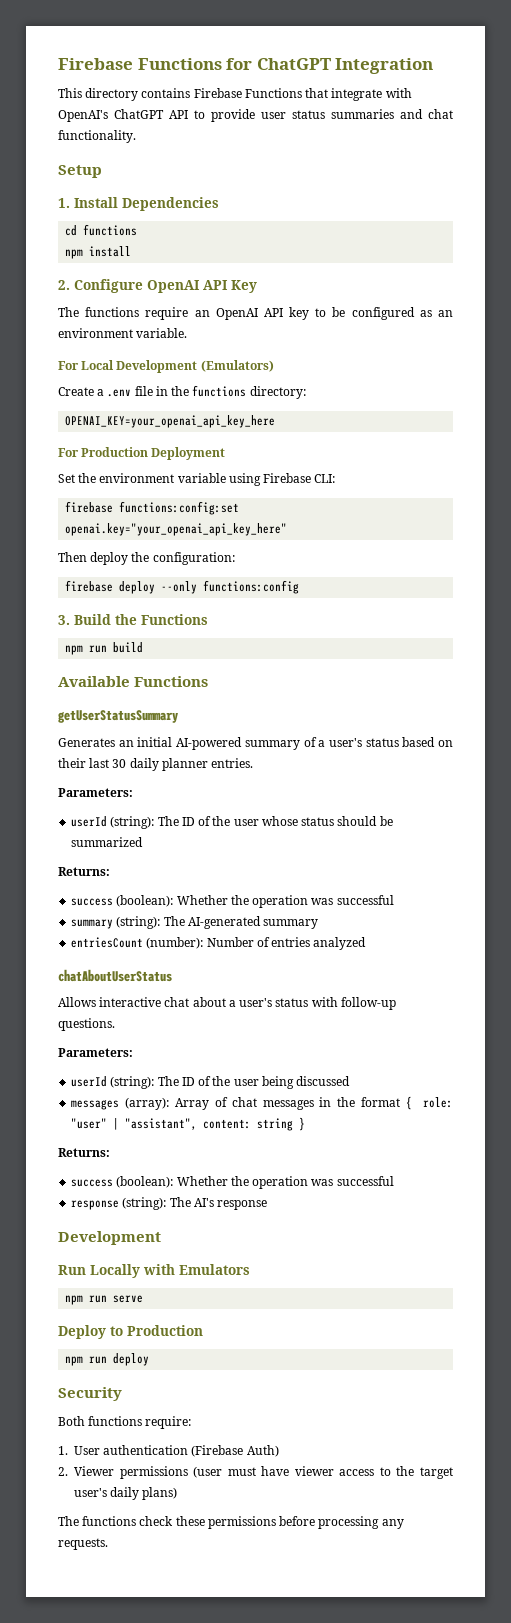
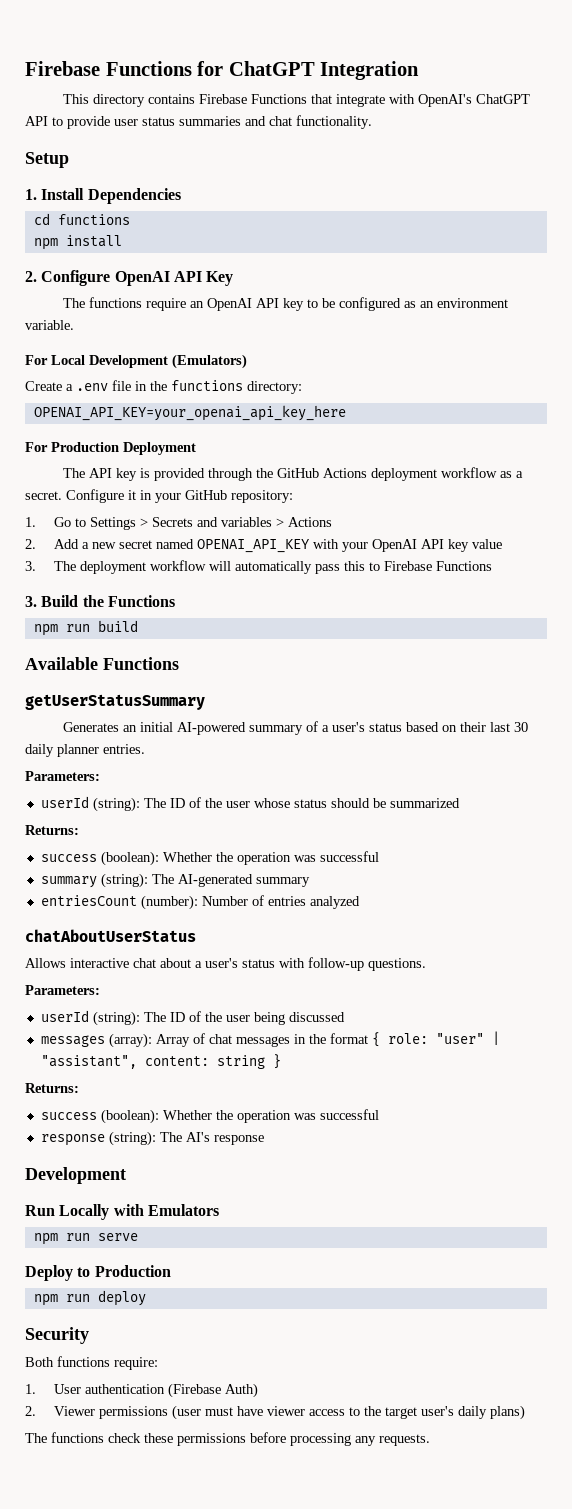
- OPENAI_KEY=your_openai_api_key_here
+ OPENAI_API_KEY=your_openai_api_key_here
- Set the environment variable using Firebase CLI:
- firebase functions:config:set openai.key="your_openai_api_key_here"
- Then deploy the configuration:
- firebase deploy --only functions:config
+ The API key is provided through the GitHub Actions deployment workflow as a secret. Configure it in your GitHub repository:
+ 1. Go to Settings > Secrets and variables > Actions
+ 2. Add a new secret named OPENAI_API_KEY with your OpenAI API key value
+ 3. The deployment workflow will automatically pass this to Firebase Functions

